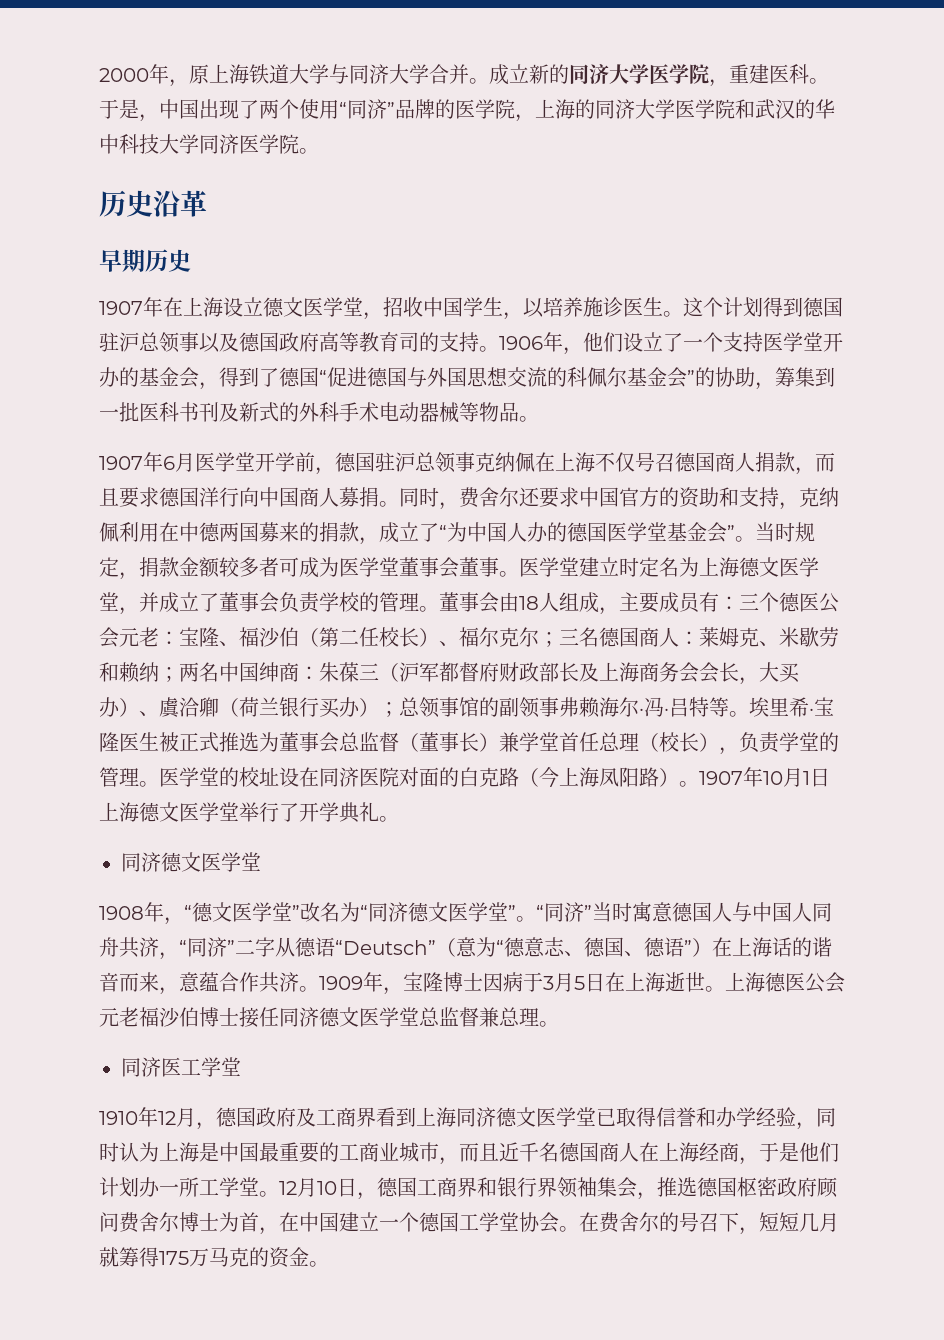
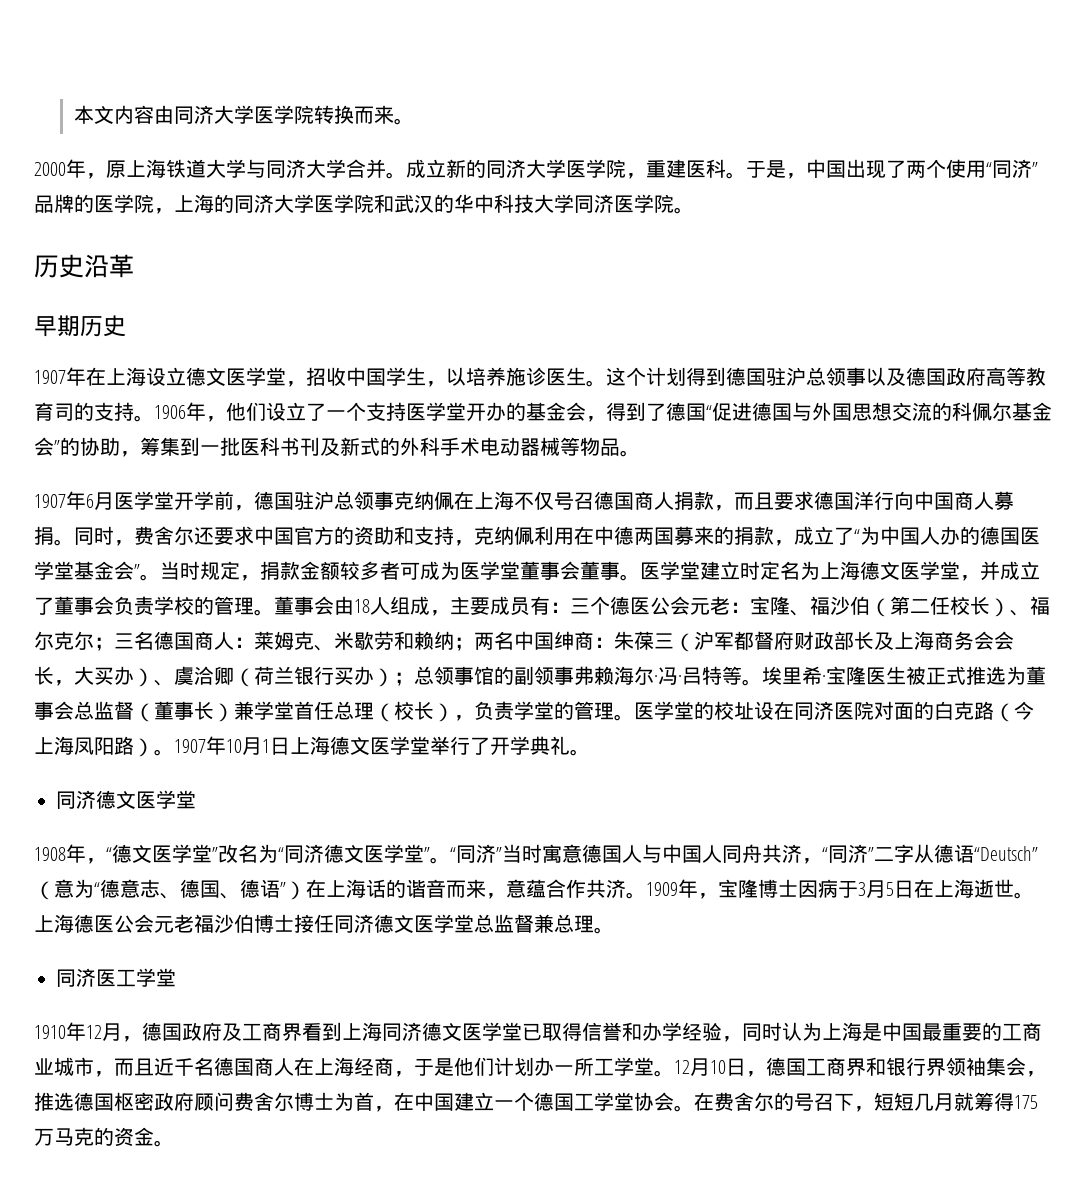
+ 本文内容由同济大学医学院转换而来。

